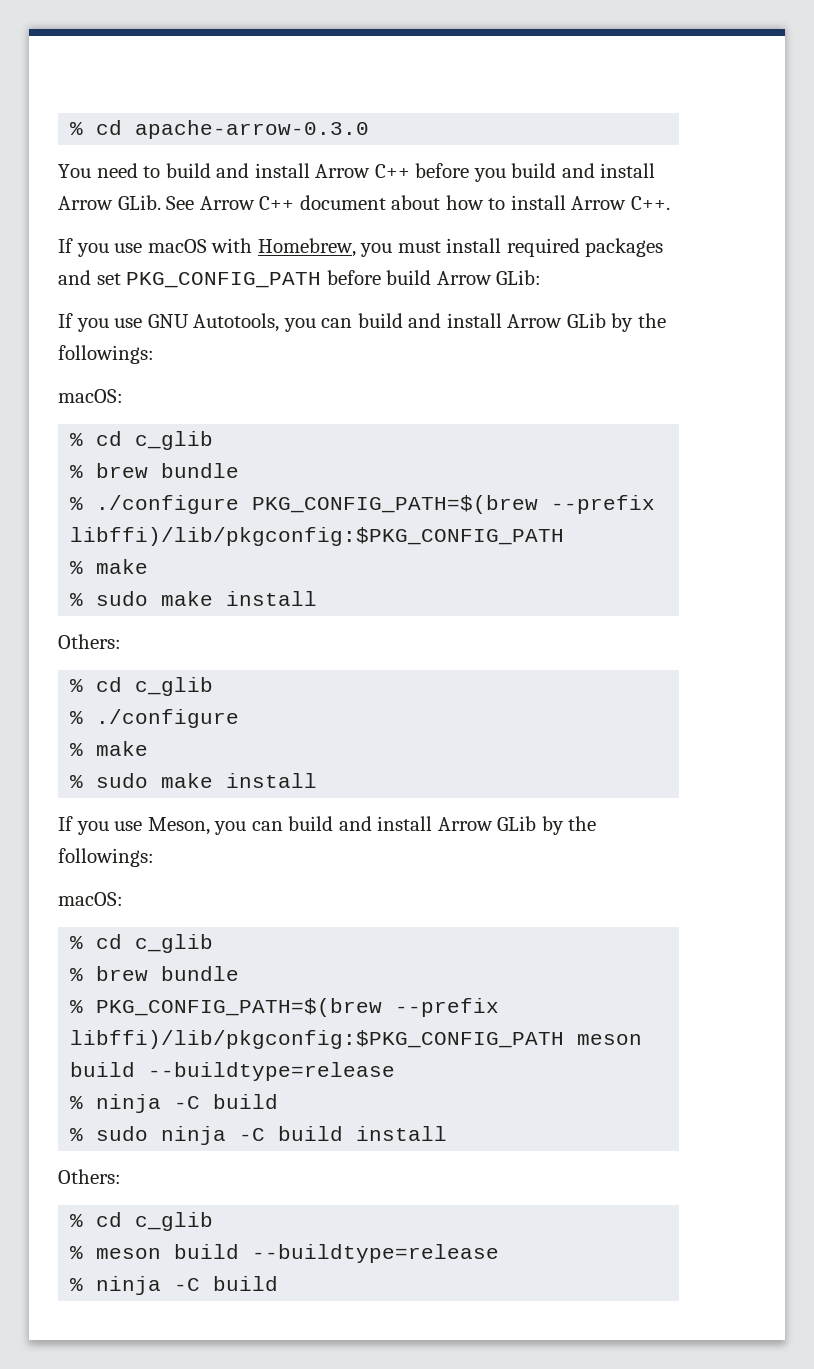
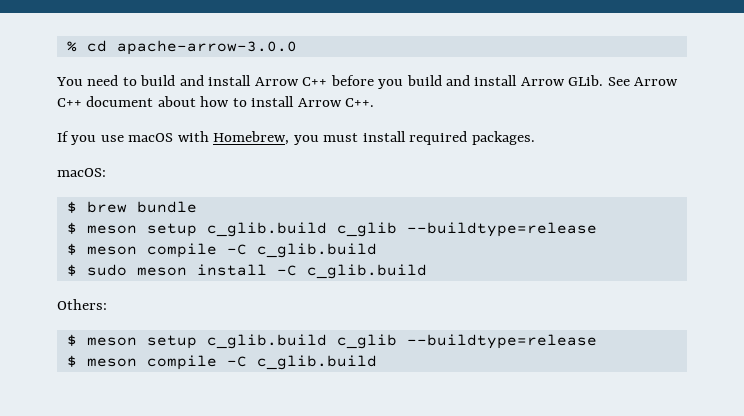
- % cd apache-arrow-0.3.0
+ % cd apache-arrow-3.0.0
- If you use macOS with Homebrew, you must install required packages and set PKG_CONFIG_PATH before build Arrow GLib:
- If you use GNU Autotools, you can build and install Arrow GLib by the followings:
+ If you use macOS with Homebrew, you must install required packages.
  macOS:
- % cd c_glib
- % brew bundle
- % ./configure PKG_CONFIG_PATH=$(brew --prefix libffi)/lib/pkgconfig:$PKG_CONFIG_PATH
- % make
- % sudo make install
+ $ brew bundle
+ $ meson setup c_glib.build c_glib --buildtype=release
+ $ meson compile -C c_glib.build
+ $ sudo meson install -C c_glib.build
  Others:
- % cd c_glib
- % ./configure
- % make
- % sudo make install
- If you use Meson, you can build and install Arrow GLib by the followings:
- macOS:
- % cd c_glib
- % brew bundle
- % PKG_CONFIG_PATH=$(brew --prefix libffi)/lib/pkgconfig:$PKG_CONFIG_PATH meson build --buildtype=release
- % ninja -C build
- % sudo ninja -C build install
- Others:
- % cd c_glib
- % meson build --buildtype=release
- % ninja -C build
+ $ meson setup c_glib.build c_glib --buildtype=release
+ $ meson compile -C c_glib.build

